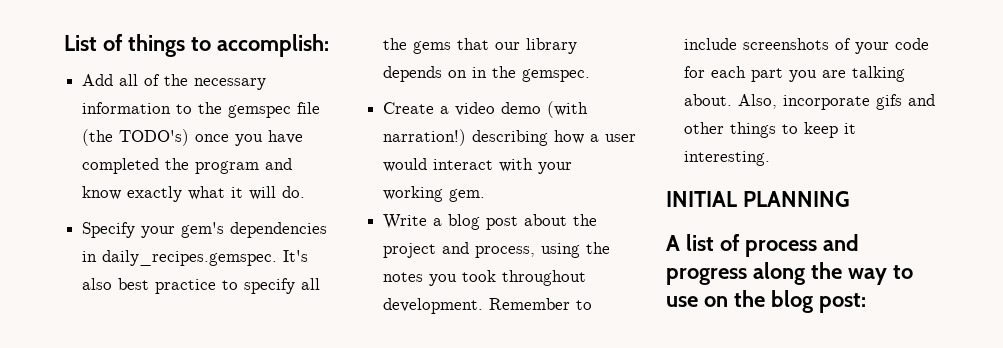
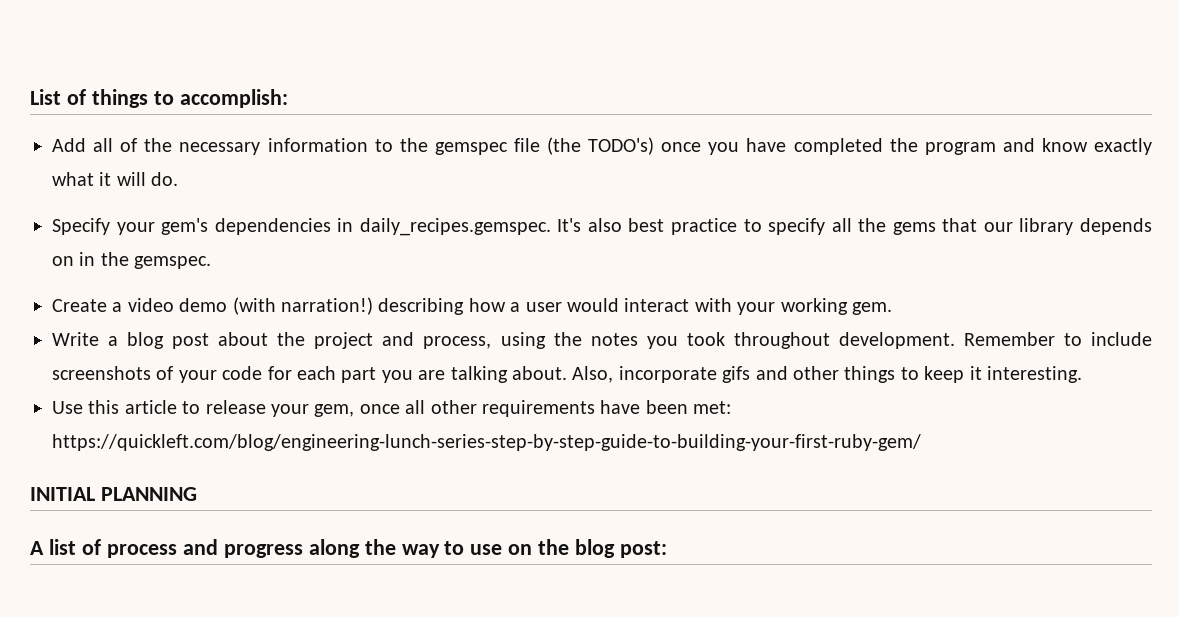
+ Use this article to release your gem, once all other requirements have been met: https://quickleft.com/blog/engineering-lunch-series-step-by-step-guide-to-building-your-first-ruby-gem/

